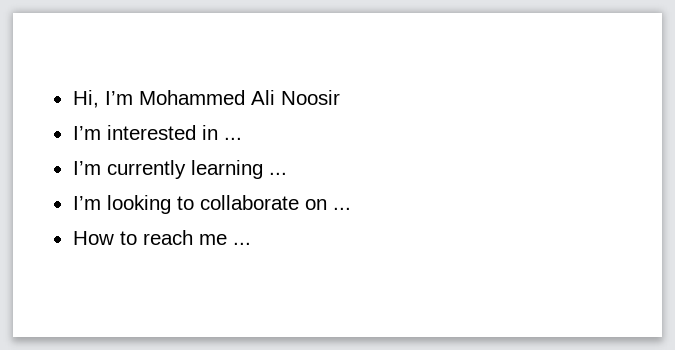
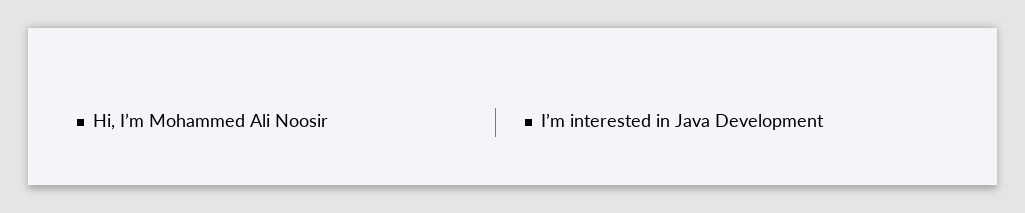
- I’m interested in ...
- I’m currently learning ...
- I’m looking to collaborate on ...
- How to reach me ...
+ I’m interested in Java Development

